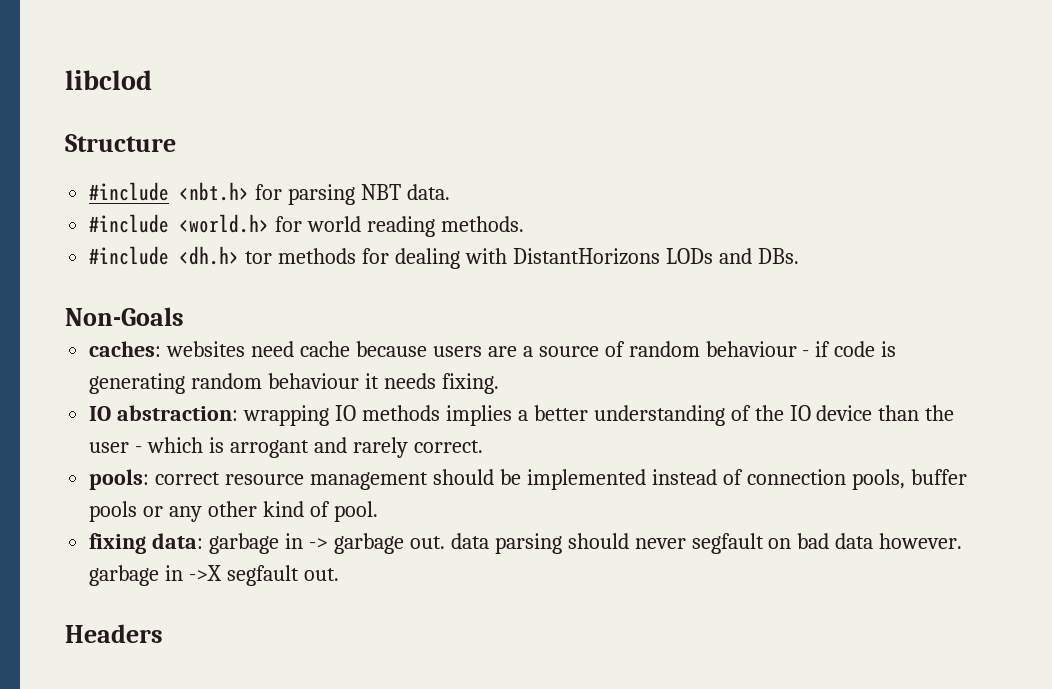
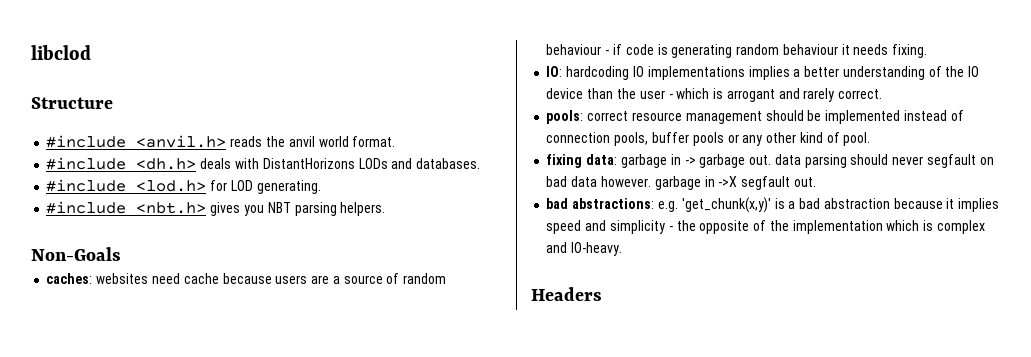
- #include <nbt.h> for parsing NBT data.
- #include <world.h> for world reading methods.
- #include <dh.h> tor methods for dealing with DistantHorizons LODs and DBs.
+ #include <anvil.h> reads the anvil world format.
+ #include <dh.h> deals with DistantHorizons LODs and databases.
+ #include <lod.h> for LOD generating.
+ #include <nbt.h> gives you NBT parsing helpers.
- IO abstraction: wrapping IO methods implies a better understanding of the IO device than the user - which is arrogant and rarely correct.
+ IO: hardcoding IO implementations implies a better understanding of the IO device than the user - which is arrogant and rarely correct.
+ bad abstractions: e.g. 'get_chunk(x,y)' is a bad abstraction because it implies speed and simplicity - the opposite of the implementation which is complex and IO-heavy.

